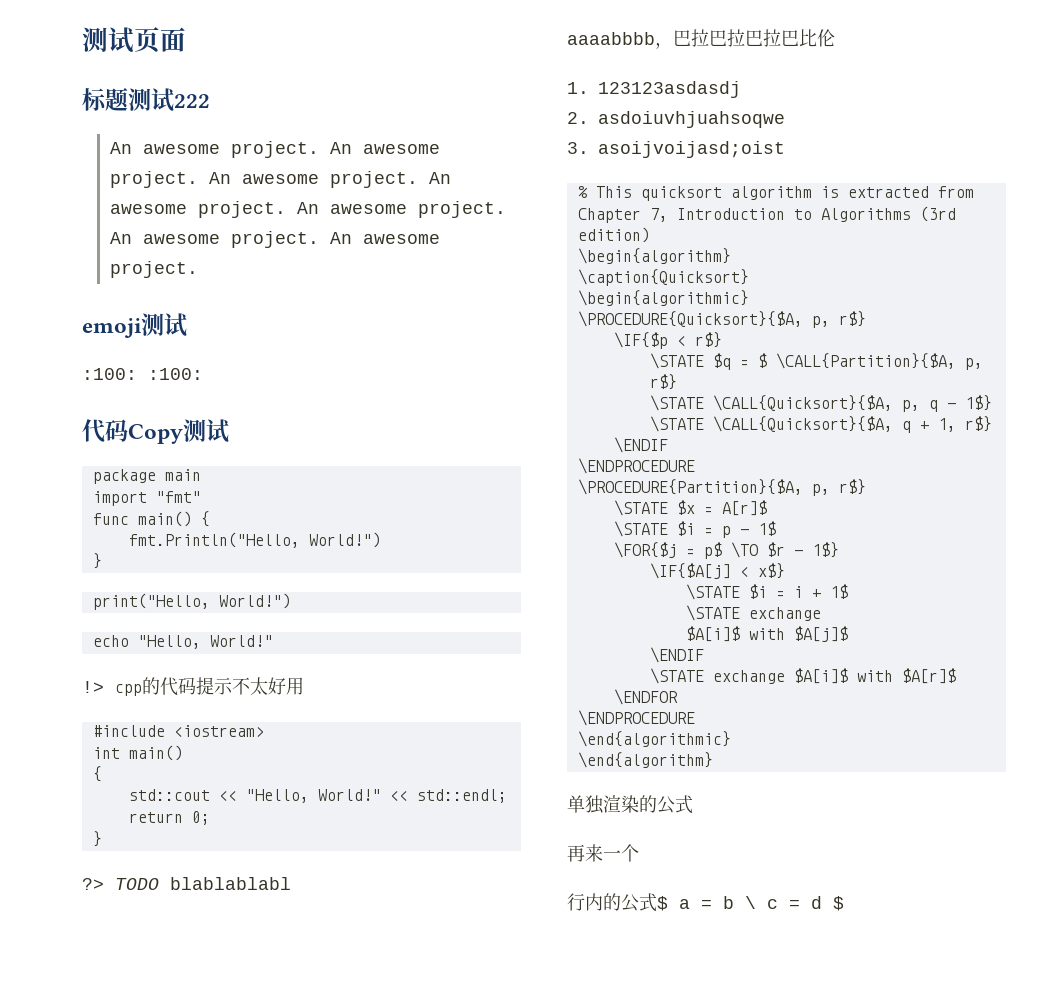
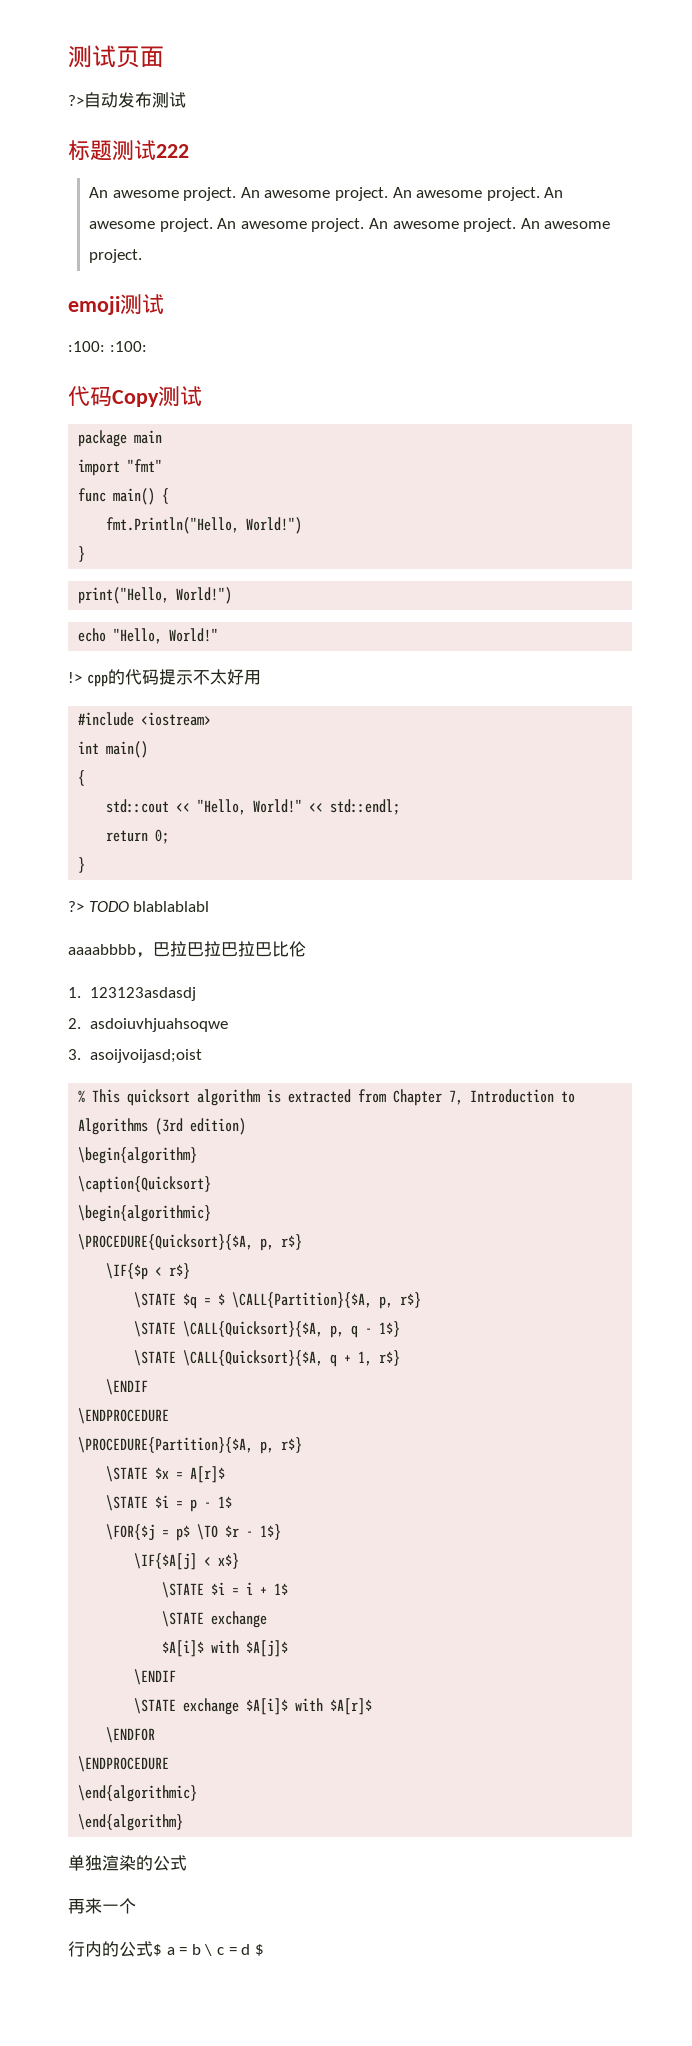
+ ?>自动发布测试

